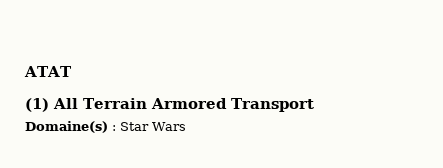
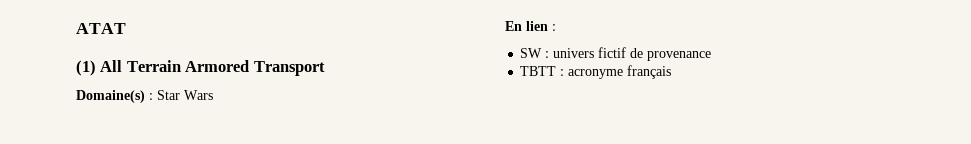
+ En lien :
+ SW : univers fictif de provenance
+ TBTT : acronyme français

